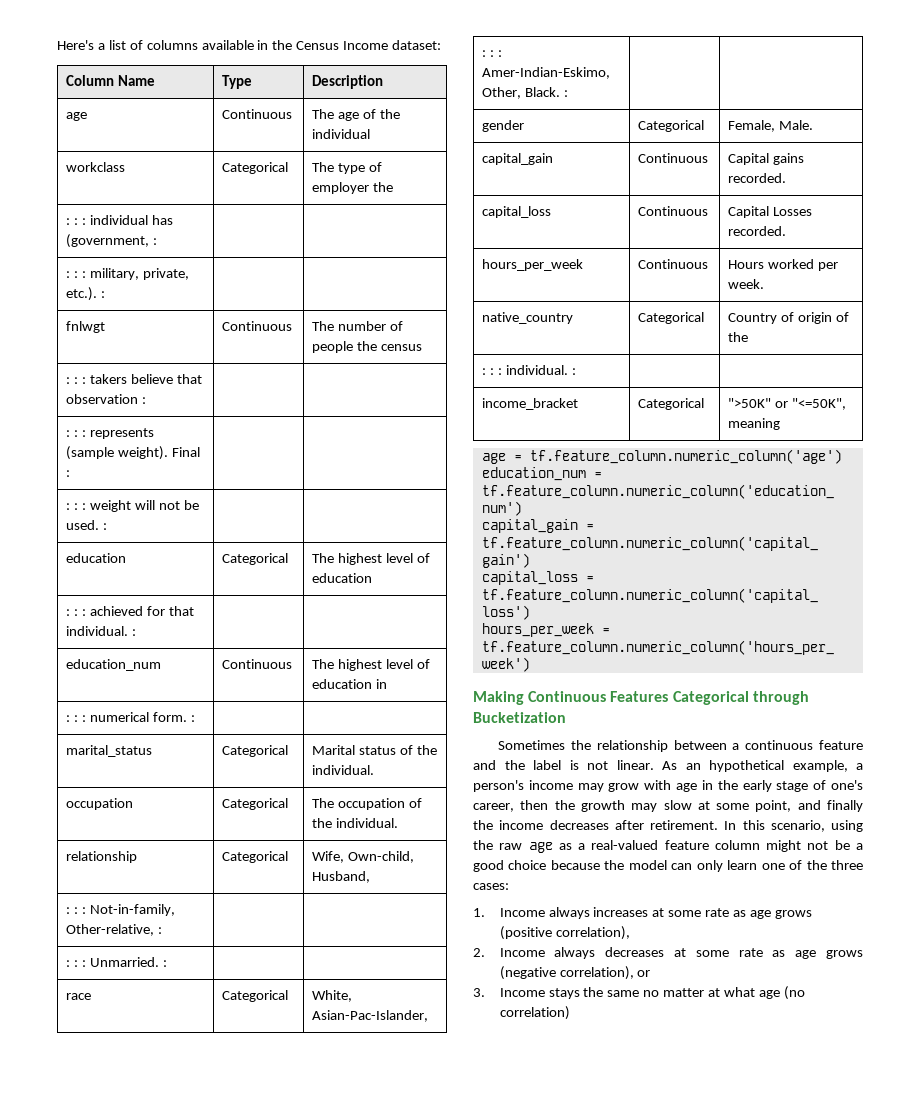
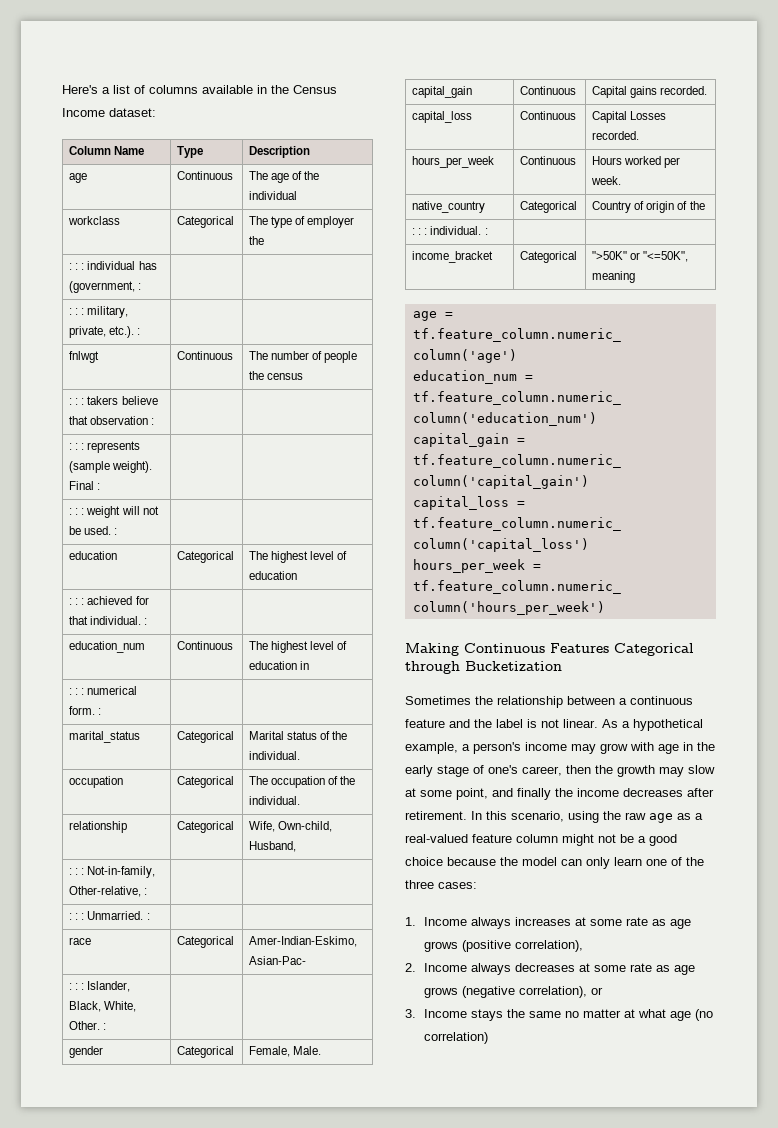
- race | Categorical | White, Asian-Pac-Islander,
- : : : Amer-Indian-Eskimo, Other, Black. : | |
+ race | Categorical | Amer-Indian-Eskimo, Asian-Pac-
+ : : : Islander, Black, White, Other. : | |
- As an hypothetical example, a person's income may grow with age in the early stage of one's career, then the growth may slow at some point, and finally the income decreases after retirement.
+ As a hypothetical example, a person's income may grow with age in the early stage of one's career, then the growth may slow at some point, and finally the income decreases after retirement.

